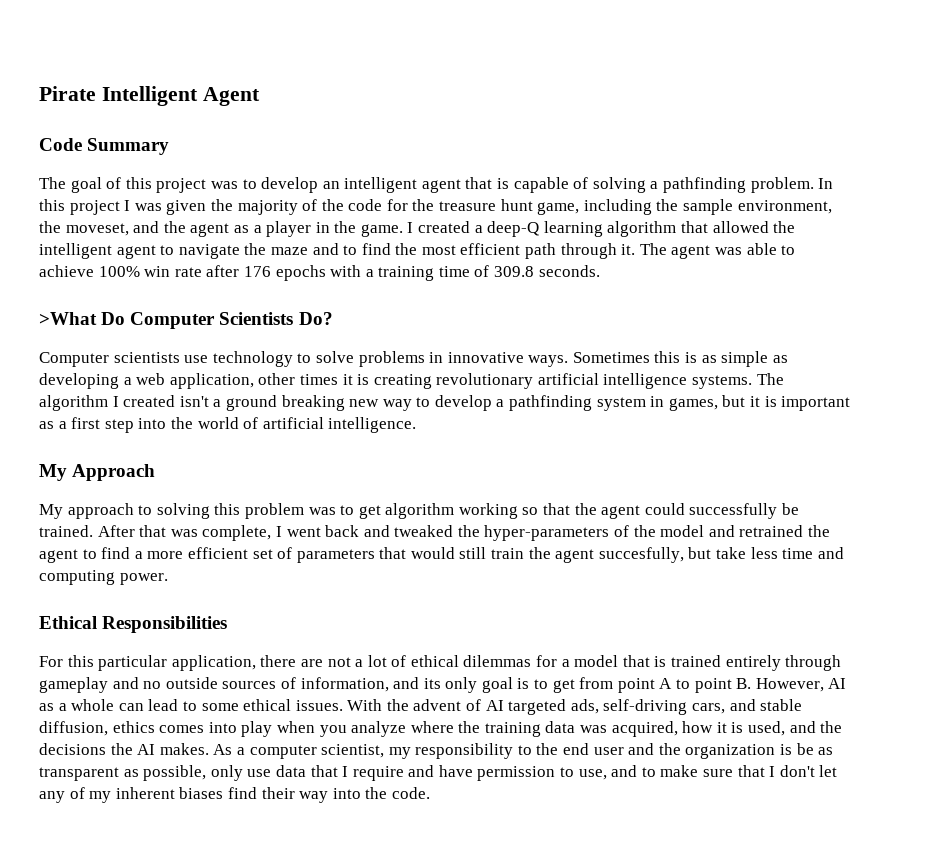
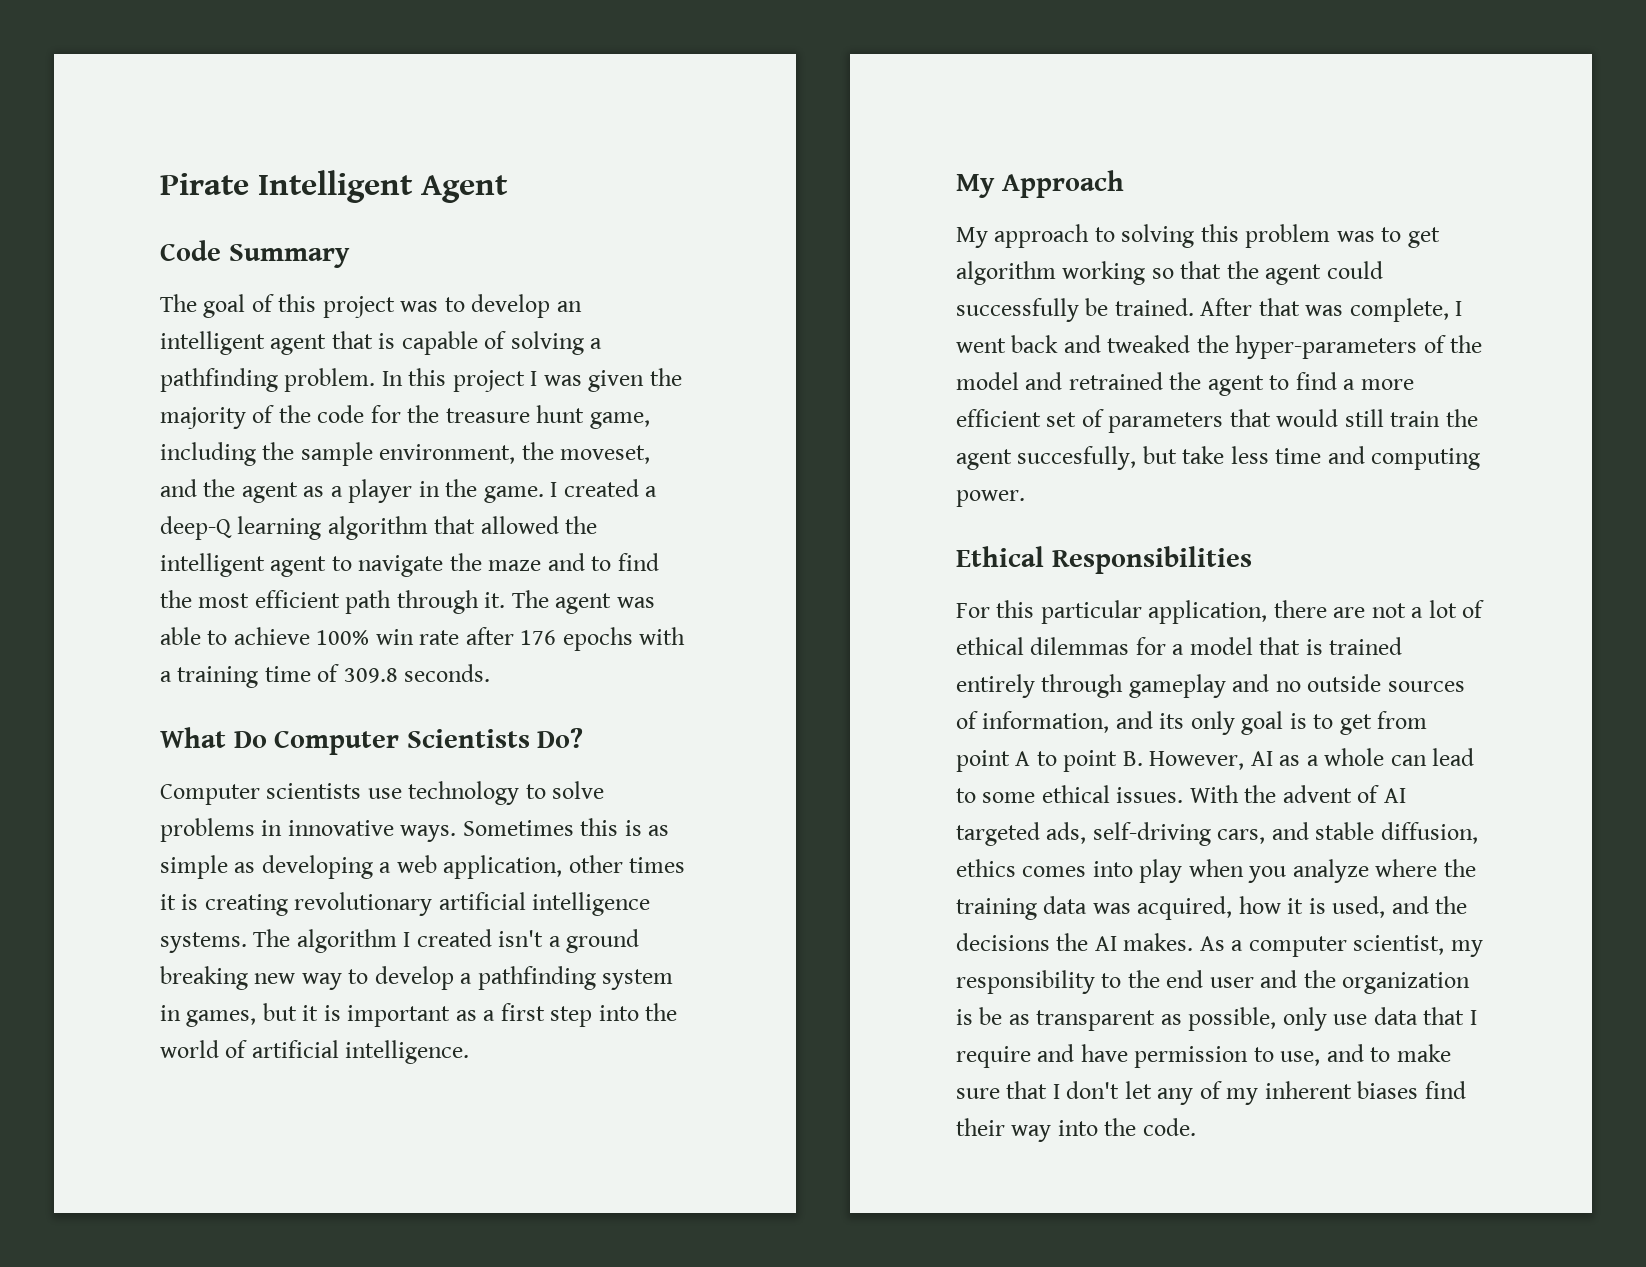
- >What Do Computer Scientists Do?
+ What Do Computer Scientists Do?

